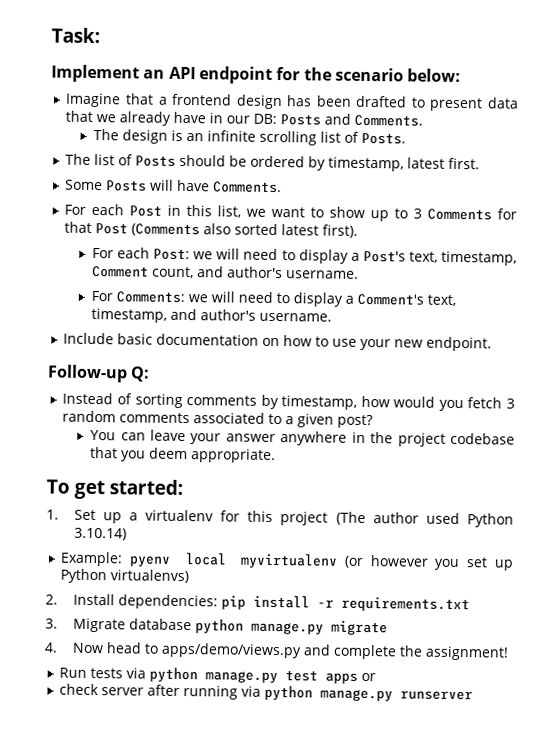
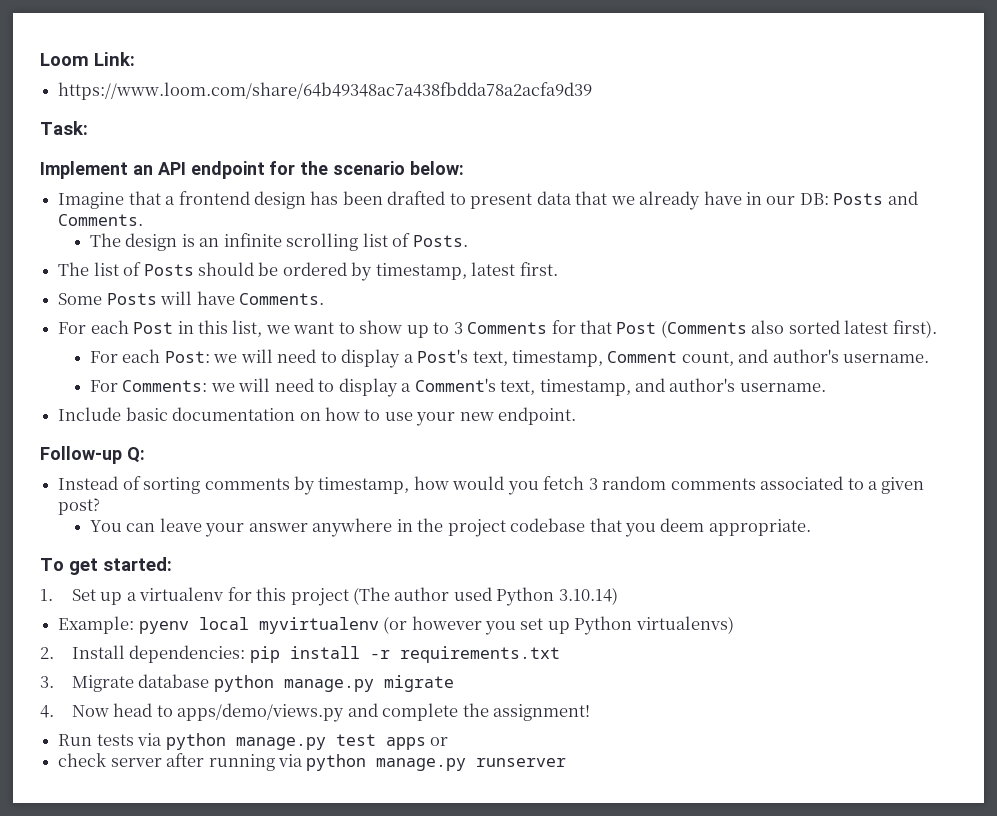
+ Loom Link:
+ https://www.loom.com/share/64b49348ac7a438fbdda78a2acfa9d39

